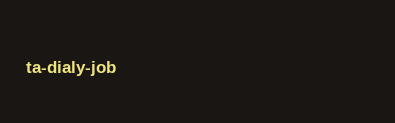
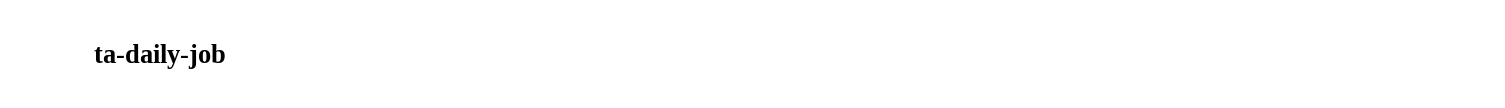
- ta-dialy-job
+ ta-daily-job

